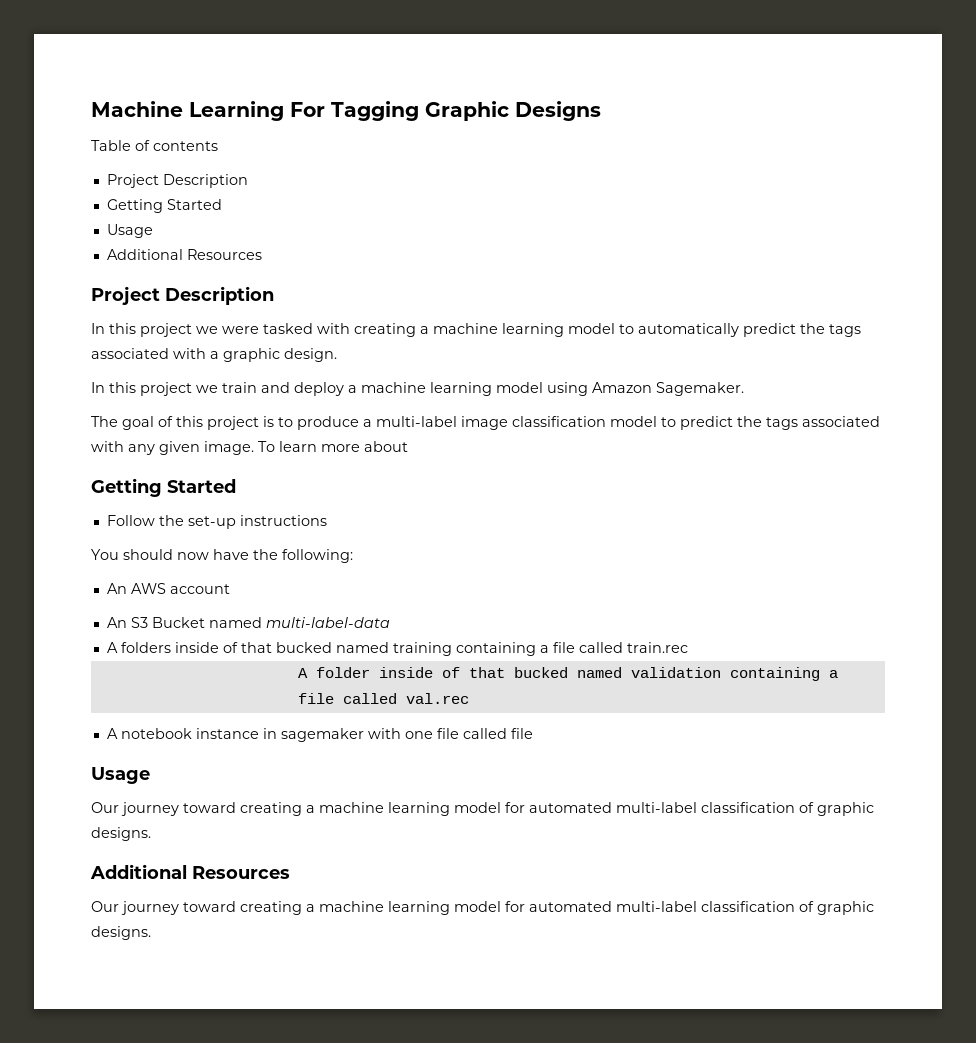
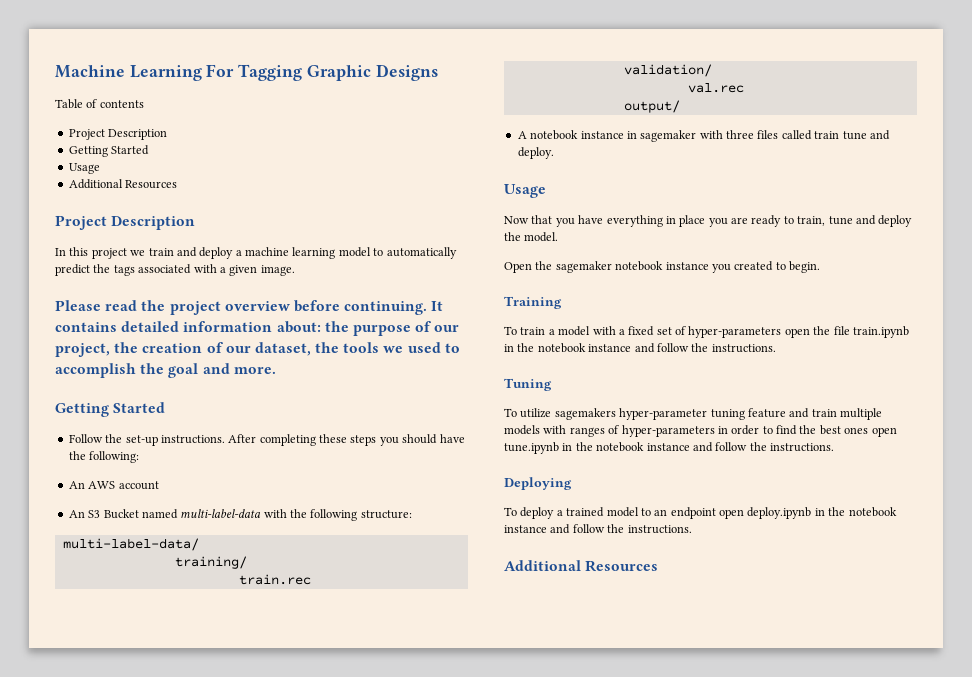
- In this project we were tasked with creating a machine learning model to automatically predict the tags associated with a graphic design.
- In this project we train and deploy a machine learning model using Amazon Sagemaker.
- The goal of this project is to produce a multi-label image classification model to predict the tags associated with any given image. To learn more about
+ In this project we train and deploy a machine learning model to automatically predict the tags associated with a given image.
+ Please read the project overview before continuing. It contains detailed information about: the purpose of our project, the creation of our dataset, the tools we used to accomplish the goal and more.
- Follow the set-up instructions
- You should now have the following:
+ Follow the set-up instructions. After completing these steps you should have the following:
- An S3 Bucket named multi-label-data
- A folders inside of that bucked named training containing a file called train.rec
- A folder inside of that bucked named validation containing a file called val.rec
+ An S3 Bucket named multi-label-data with the following structure:
+ multi-label-data/
+ training/
+ train.rec
+ validation/
+ val.rec
+ output/
- A notebook instance in sagemaker with one file called file
+ A notebook instance in sagemaker with three files called train tune and deploy.
  Usage
- Our journey toward creating a machine learning model for automated multi-label classification of graphic designs.
+ Now that you have everything in place you are ready to train, tune and deploy the model.
+ Open the sagemaker notebook instance you created to begin.
+ Training
+ To train a model with a fixed set of hyper-parameters open the file train.ipynb in the notebook instance and follow the instructions.
+ Tuning
+ To utilize sagemakers hyper-parameter tuning feature and train multiple models with ranges of hyper-parameters in order to find the best ones open tune.ipynb in the notebook instance and follow the instructions.
+ Deploying
+ To deploy a trained model to an endpoint open deploy.ipynb in the notebook instance and follow the instructions.
  Additional Resources
- Our journey toward creating a machine learning model for automated multi-label classification of graphic designs.

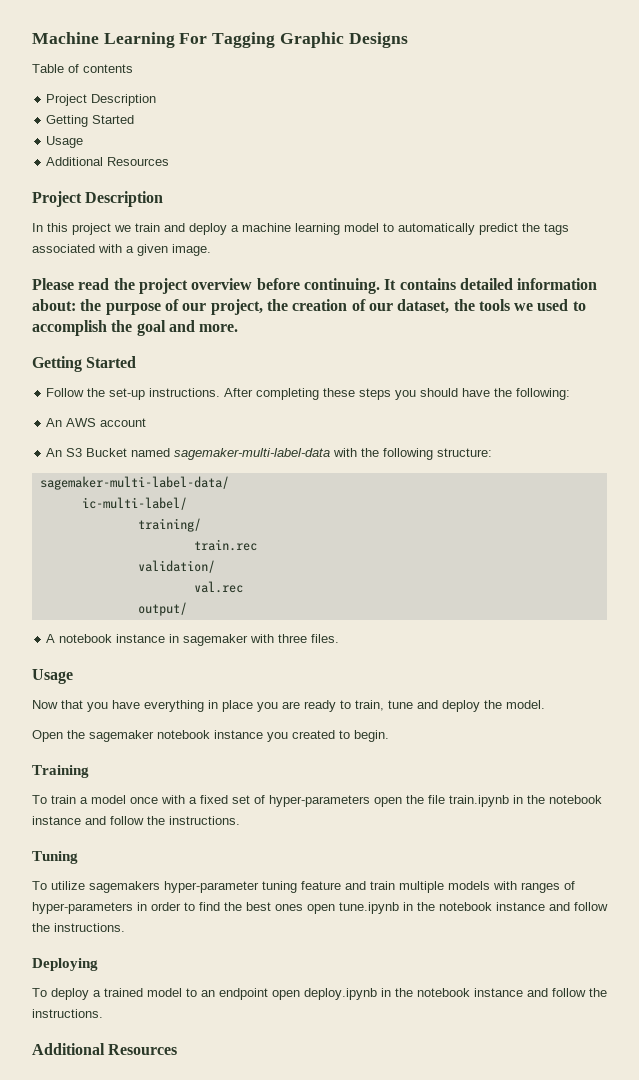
- An S3 Bucket named multi-label-data with the following structure:
+ An S3 Bucket named sagemaker-multi-label-data with the following structure:
- multi-label-data/
+ sagemaker-multi-label-data/
+ ic-multi-label/
- A notebook instance in sagemaker with three files called train tune and deploy.
+ A notebook instance in sagemaker with three files.
- To train a model with a fixed set of hyper-parameters open the file train.ipynb in the notebook instance and follow the instructions.
+ To train a model once with a fixed set of hyper-parameters open the file train.ipynb in the notebook instance and follow the instructions.

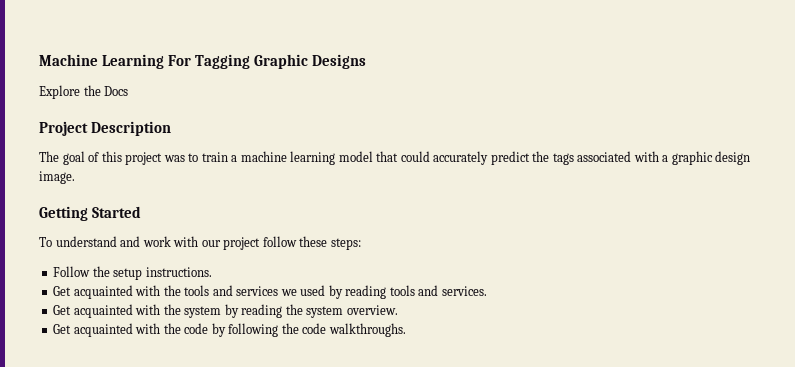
- Table of contents
+ Explore the Docs
  Project Description
- Getting Started
- Usage
- Additional Resources
- Project Description
- In this project we train and deploy a machine learning model to automatically predict the tags associated with a given image.
+ The goal of this project was to train a machine learning model that could accurately predict the tags associated with a graphic design image.
- Please read the project overview before continuing. It contains detailed information about: the purpose of our project, the creation of our dataset, the tools we used to accomplish the goal and more.
  Getting Started
+ To understand and work with our project follow these steps:
- Follow the set-up instructions. After completing these steps you should have the following:
- An AWS account
- An S3 Bucket named sagemaker-multi-label-data with the following structure:
- sagemaker-multi-label-data/
- ic-multi-label/
- training/
- train.rec
- validation/
- val.rec
- output/
- A notebook instance in sagemaker with three files.
- Usage
- Now that you have everything in place you are ready to train, tune and deploy the model.
- Open the sagemaker notebook instance you created to begin.
- Training
- To train a model once with a fixed set of hyper-parameters open the file train.ipynb in the notebook instance and follow the instructions.
- Tuning
- To utilize sagemakers hyper-parameter tuning feature and train multiple models with ranges of hyper-parameters in order to find the best ones open tune.ipynb in the notebook instance and follow the instructions.
- Deploying
- To deploy a trained model to an endpoint open deploy.ipynb in the notebook instance and follow the instructions.
- Additional Resources
+ Follow the setup instructions.
+ Get acquainted with the tools and services we used by reading tools and services.
+ Get acquainted with the system by reading the system overview.
+ Get acquainted with the code by following the code walkthroughs.

